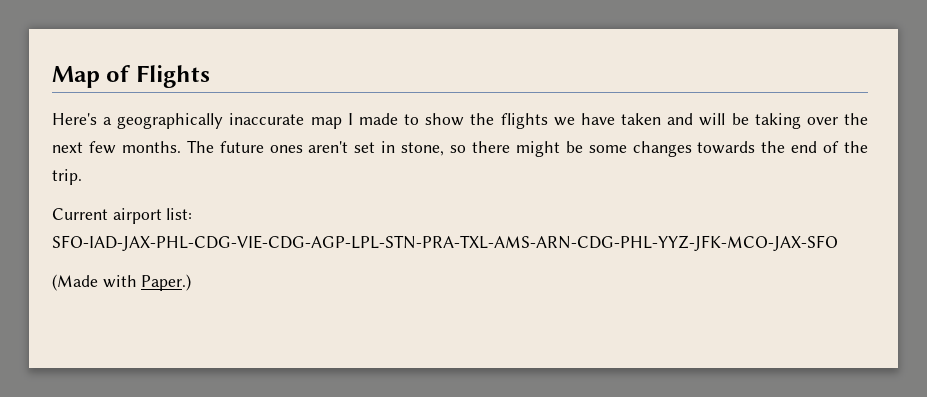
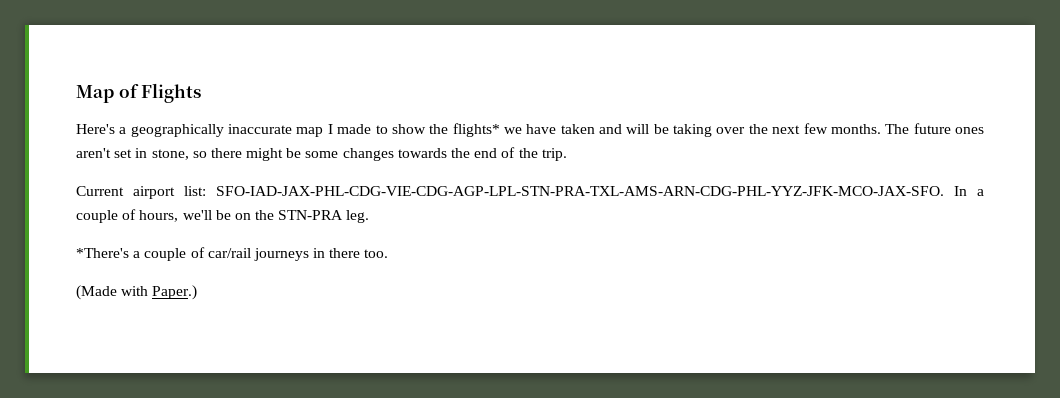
- Here's a geographically inaccurate map I made to show the flights we have taken and will be taking over the next few months.
+ Here's a geographically inaccurate map I made to show the flights* we have taken and will be taking over the next few months.
- Current airport list: SFO-IAD-JAX-PHL-CDG-VIE-CDG-AGP-LPL-STN-PRA-TXL-AMS-ARN-CDG-PHL-YYZ-JFK-MCO-JAX-SFO
+ Current airport list: SFO-IAD-JAX-PHL-CDG-VIE-CDG-AGP-LPL-STN-PRA-TXL-AMS-ARN-CDG-PHL-YYZ-JFK-MCO-JAX-SFO. In a couple of hours, we'll be on the STN-PRA leg.
+ *There's a couple of car/rail journeys in there too.

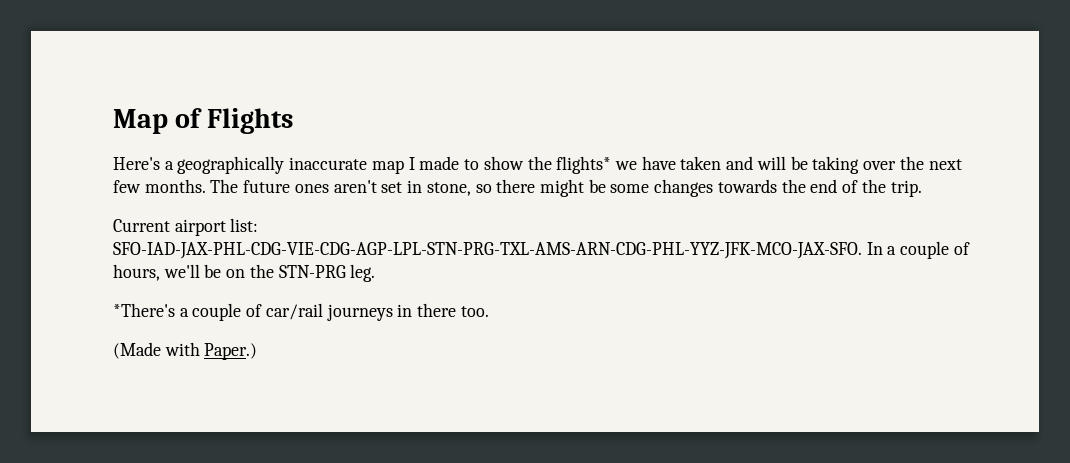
- Current airport list: SFO-IAD-JAX-PHL-CDG-VIE-CDG-AGP-LPL-STN-PRA-TXL-AMS-ARN-CDG-PHL-YYZ-JFK-MCO-JAX-SFO.
+ Current airport list: SFO-IAD-JAX-PHL-CDG-VIE-CDG-AGP-LPL-STN-PRG-TXL-AMS-ARN-CDG-PHL-YYZ-JFK-MCO-JAX-SFO.
- In a couple of hours, we'll be on the STN-PRA leg.
+ In a couple of hours, we'll be on the STN-PRG leg.

